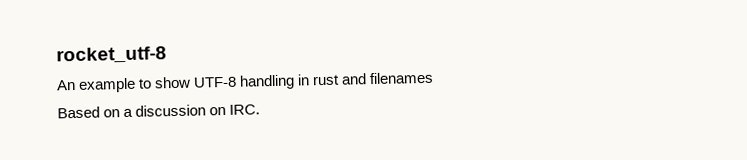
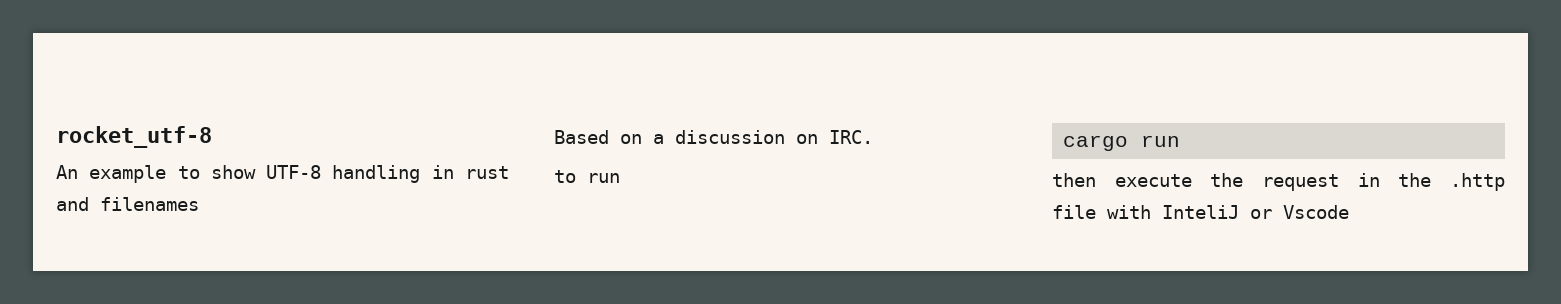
+ to run
+ cargo run
+ then execute the request in the .http file with InteliJ or Vscode

